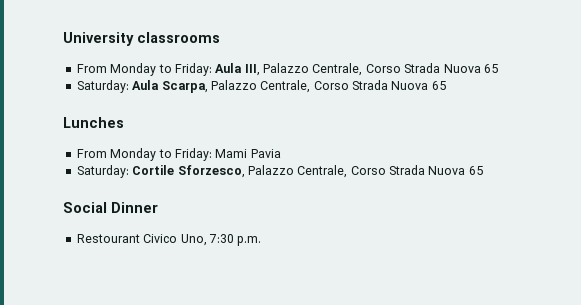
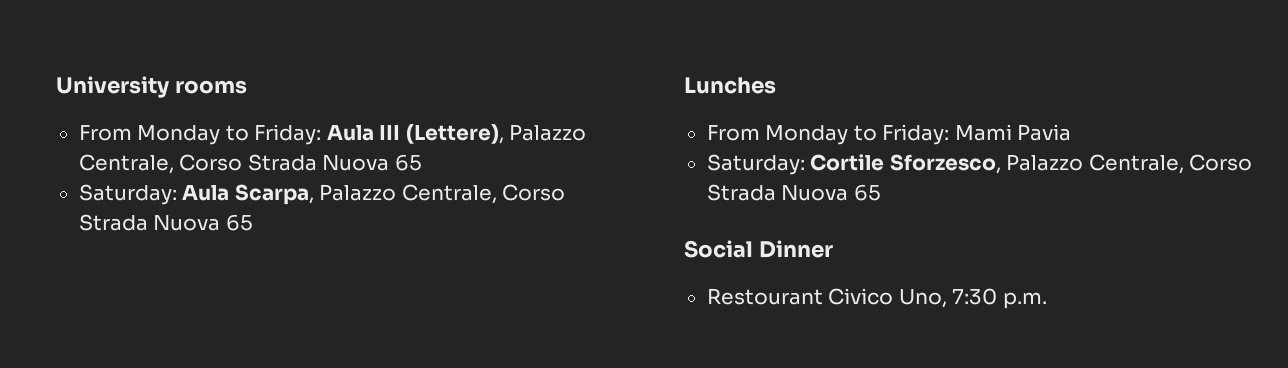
- University classrooms
+ University rooms
- From Monday to Friday: Aula III, Palazzo Centrale, Corso Strada Nuova 65
+ From Monday to Friday: Aula III (Lettere), Palazzo Centrale, Corso Strada Nuova 65

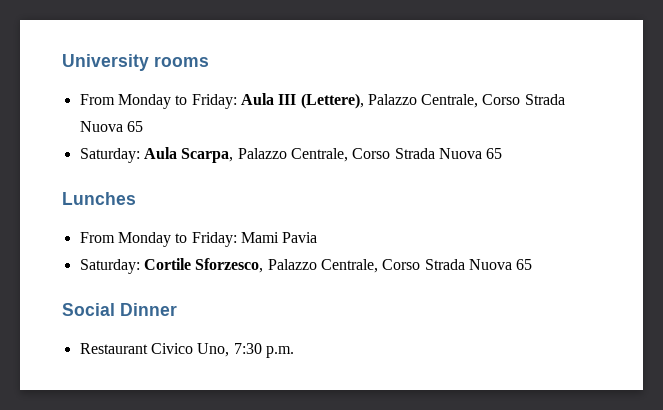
- Restourant Civico Uno, 7:30 p.m.
+ Restaurant Civico Uno, 7:30 p.m.

